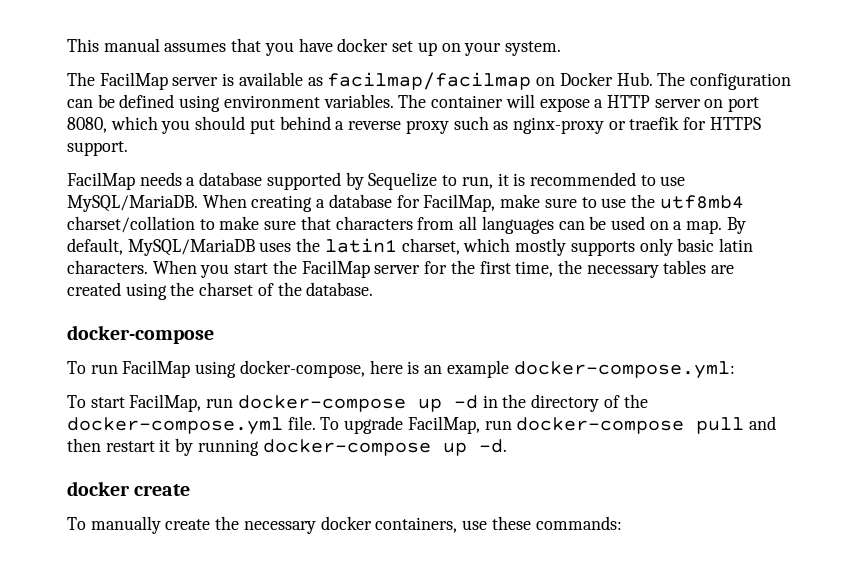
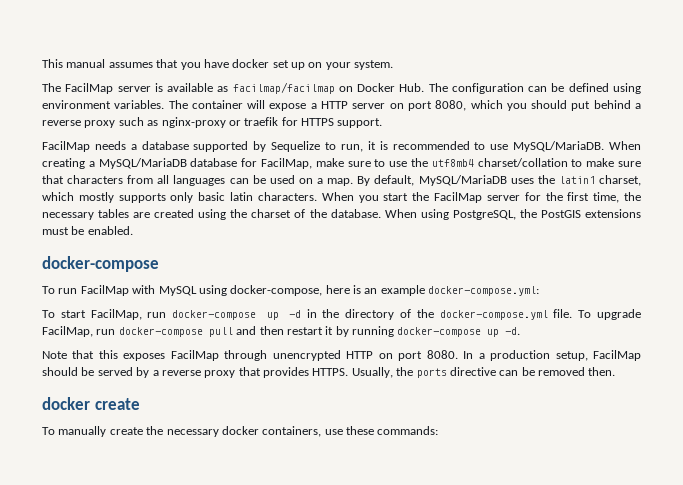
- When creating a database for FacilMap, make sure to use the utf8mb4 charset/collation to make sure that characters from all languages can be used on a map.
+ When creating a MySQL/MariaDB database for FacilMap, make sure to use the utf8mb4 charset/collation to make sure that characters from all languages can be used on a map.
+ When using PostgreSQL, the PostGIS extensions must be enabled.
- To run FacilMap using docker-compose, here is an example docker-compose.yml:
+ To run FacilMap with MySQL using docker-compose, here is an example docker-compose.yml:
+ Note that this exposes FacilMap through unencrypted HTTP on port 8080. In a production setup, FacilMap should be served by a reverse proxy that provides HTTPS. Usually, the ports directive can be removed then.

